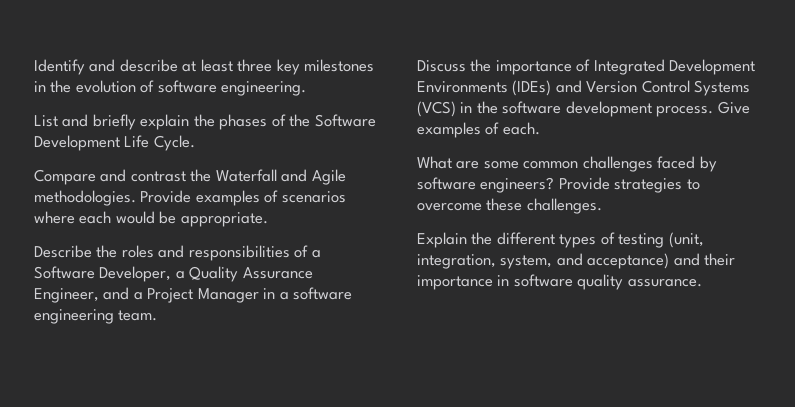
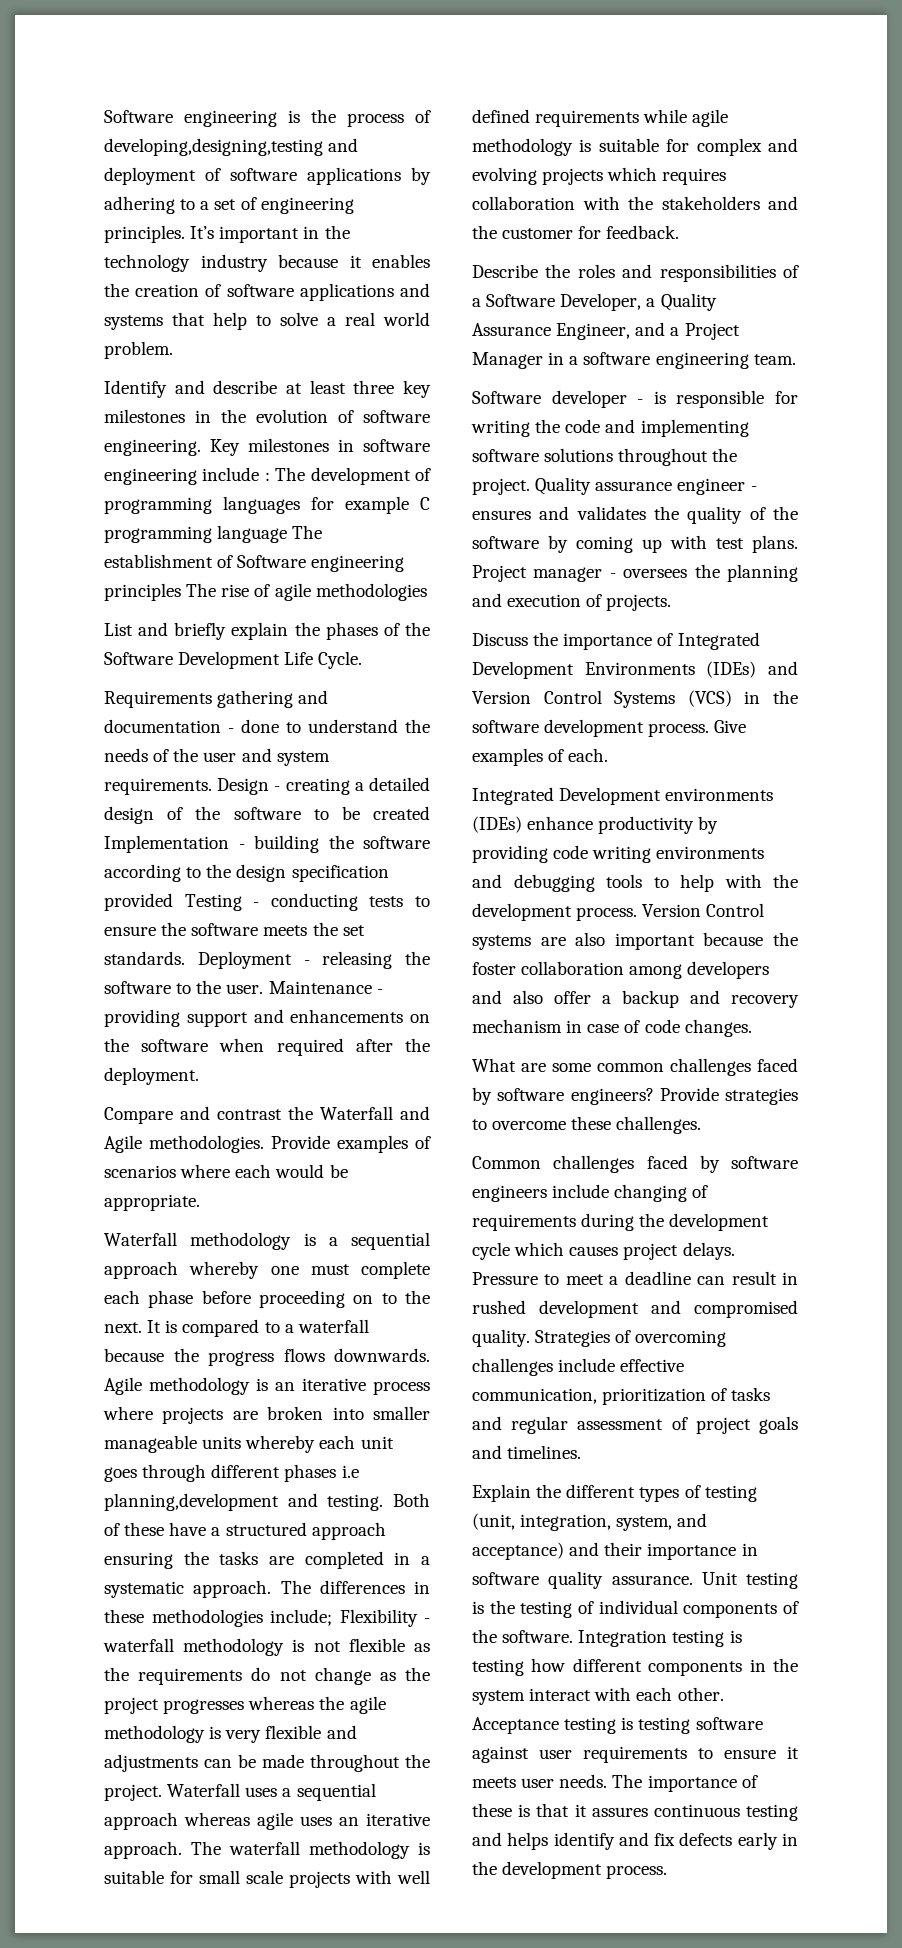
+ Software engineering is the process of developing,designing,testing and deployment of software applications by adhering to a set of engineering principles. It’s important in the technology industry because it enables the creation of software applications and systems that help to solve a real world problem.
+ Key milestones in software engineering include : The development of programming languages for example C programming language The establishment of Software engineering principles The rise of agile methodologies
+ Requirements gathering and documentation - done to understand the needs of the user and system requirements. Design - creating a detailed design of the software to be created Implementation - building the software according to the design specification provided Testing - conducting tests to ensure the software meets the set standards. Deployment - releasing the software to the user. Maintenance - providing support and enhancements on the software when required after the deployment.
+ Waterfall methodology is a sequential approach whereby one must complete each phase before proceeding on to the next. It is compared to a waterfall because the progress flows downwards. Agile methodology is an iterative process where projects are broken into smaller manageable units whereby each unit goes through different phases i.e planning,development and testing. Both of these have a structured approach ensuring the tasks are completed in a systematic approach. The differences in these methodologies include; Flexibility - waterfall methodology is not flexible as the requirements do not change as the project progresses whereas the agile methodology is very flexible and adjustments can be made throughout the project. Waterfall uses a sequential approach whereas agile uses an iterative approach. The waterfall methodology is suitable for small scale projects with well defined requirements while agile methodology is suitable for complex and evolving projects which requires collaboration with the stakeholders and the customer for feedback.
+ Software developer - is responsible for writing the code and implementing software solutions throughout the project. Quality assurance engineer - ensures and validates the quality of the software by coming up with test plans. Project manager - oversees the planning and execution of projects.
+ Integrated Development environments (IDEs) enhance productivity by providing code writing environments and debugging tools to help with the development process. Version Control systems are also important because the foster collaboration among developers and also offer a backup and recovery mechanism in case of code changes.
+ Common challenges faced by software engineers include changing of requirements during the development cycle which causes project delays. Pressure to meet a deadline can result in rushed development and compromised quality. Strategies of overcoming challenges include effective communication, prioritization of tasks and regular assessment of project goals and timelines.
+ Unit testing is the testing of individual components of the software. Integration testing is testing how different components in the system interact with each other. Acceptance testing is testing software against user requirements to ensure it meets user needs. The importance of these is that it assures continuous testing and helps identify and fix defects early in the development process.

